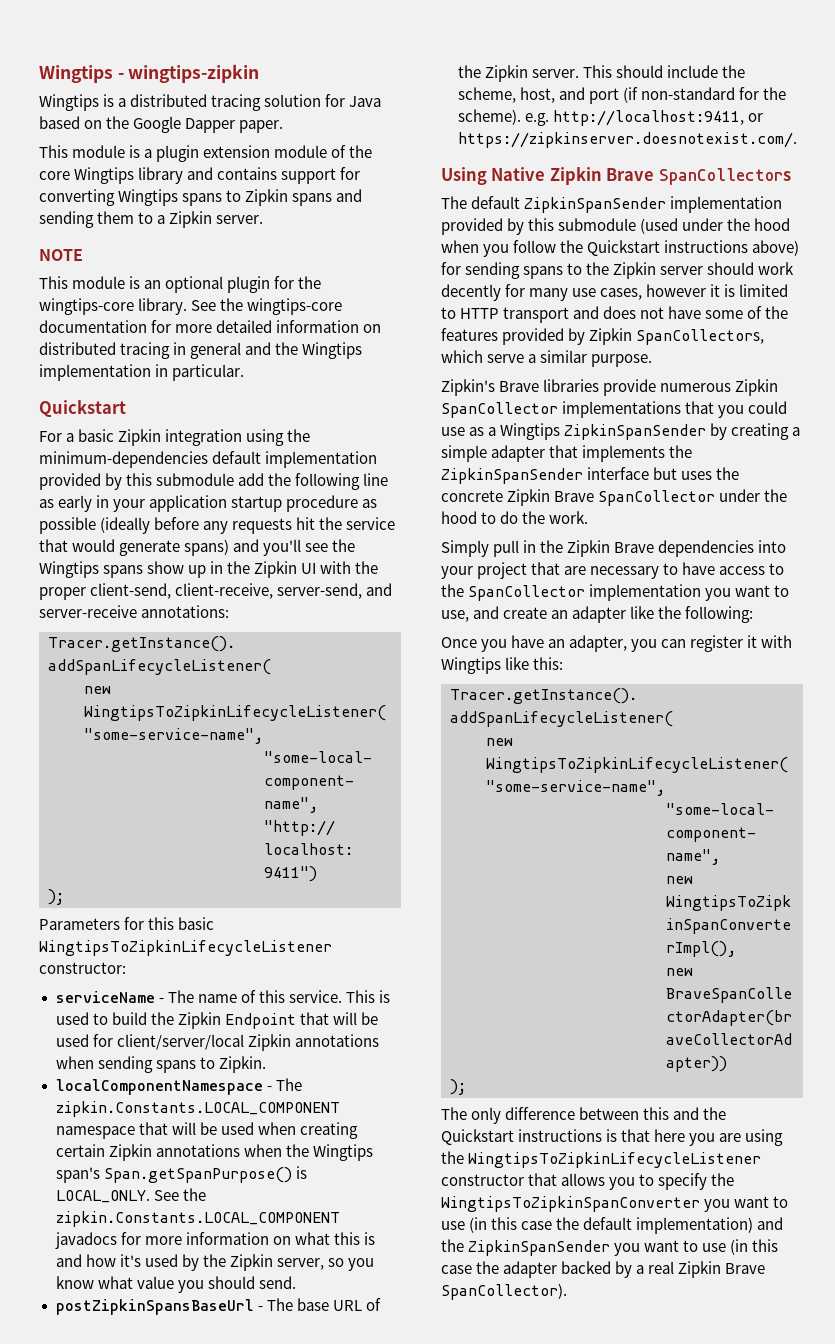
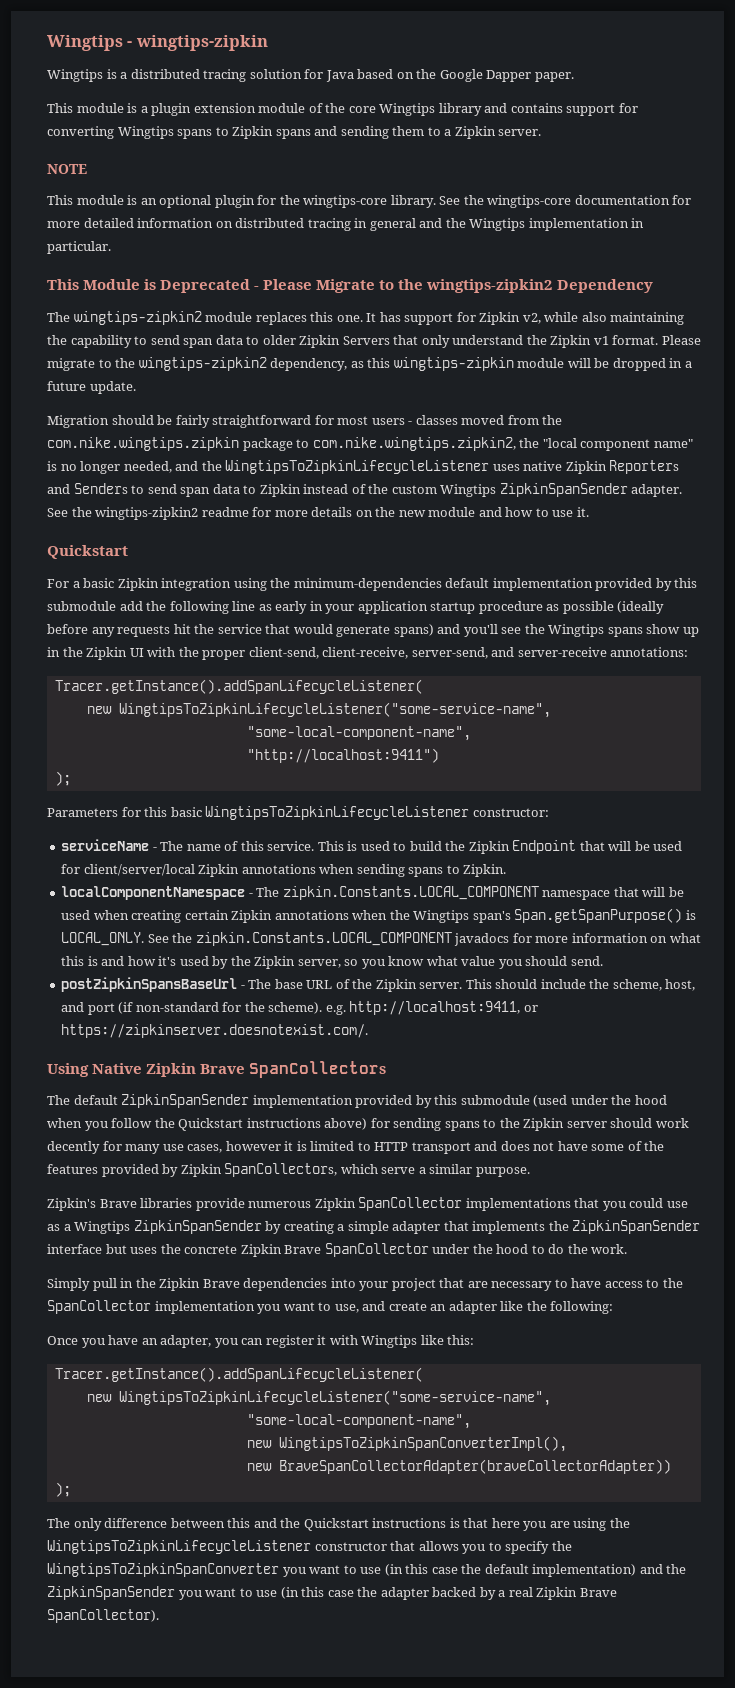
+ This Module is Deprecated - Please Migrate to the wingtips-zipkin2 Dependency
+ The wingtips-zipkin2 module replaces this one. It has support for Zipkin v2, while also maintaining the capability to send span data to older Zipkin Servers that only understand the Zipkin v1 format. Please migrate to the wingtips-zipkin2 dependency, as this wingtips-zipkin module will be dropped in a future update.
+ Migration should be fairly straightforward for most users - classes moved from the com.nike.wingtips.zipkin package to com.nike.wingtips.zipkin2, the "local component name" is no longer needed, and the WingtipsToZipkinLifecycleListener uses native Zipkin Reporters and Senders to send span data to Zipkin instead of the custom Wingtips ZipkinSpanSender adapter. See the wingtips-zipkin2 readme for more details on the new module and how to use it.

